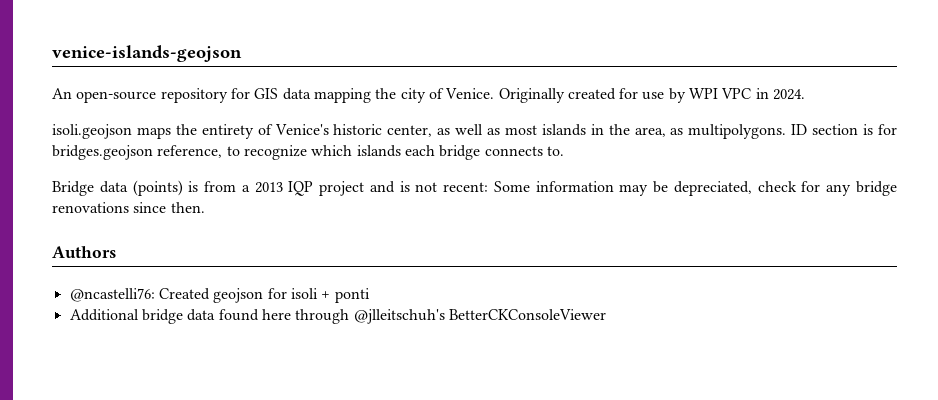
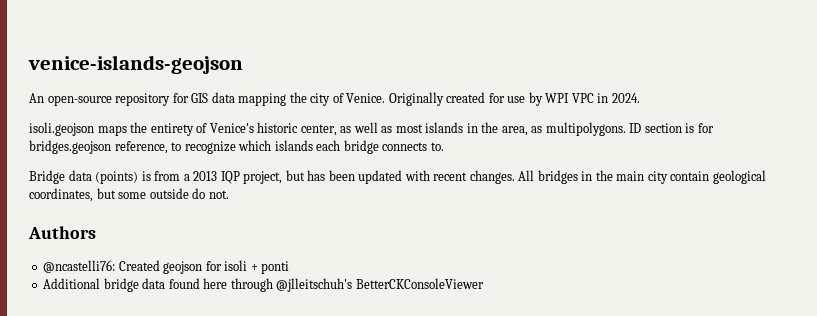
- Bridge data (points) is from a 2013 IQP project and is not recent: Some information may be depreciated, check for any bridge renovations since then.
+ Bridge data (points) is from a 2013 IQP project, but has been updated with recent changes. All bridges in the main city contain geological coordinates, but some outside do not.

